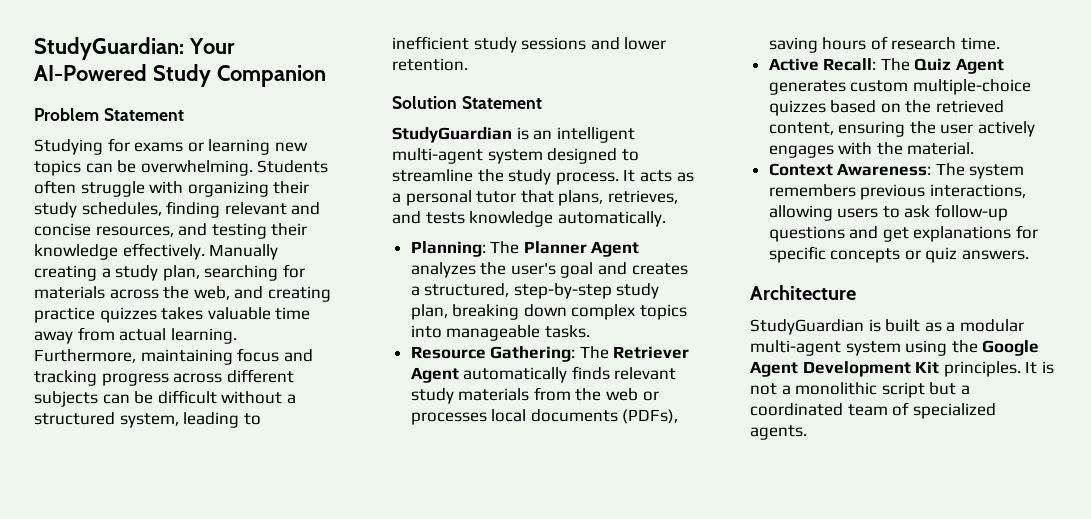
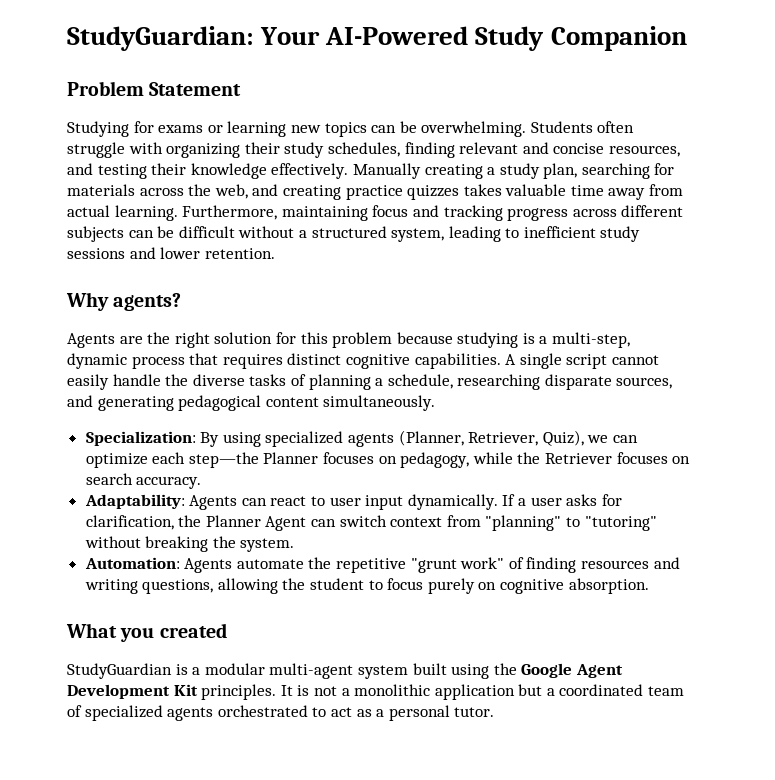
- Solution Statement
- StudyGuardian is an intelligent multi-agent system designed to streamline the study process. It acts as a personal tutor that plans, retrieves, and tests knowledge automatically.
- Planning: The Planner Agent analyzes the user's goal and creates a structured, step-by-step study plan, breaking down complex topics into manageable tasks.
- Resource Gathering: The Retriever Agent automatically finds relevant study materials from the web or processes local documents (PDFs), saving hours of research time.
- Active Recall: The Quiz Agent generates custom multiple-choice quizzes based on the retrieved content, ensuring the user actively engages with the material.
- Context Awareness: The system remembers previous interactions, allowing users to ask follow-up questions and get explanations for specific concepts or quiz answers.
- Architecture
- StudyGuardian is built as a modular multi-agent system using the Google Agent Development Kit principles.
+ Why agents?
+ Agents are the right solution for this problem because studying is a multi-step, dynamic process that requires distinct cognitive capabilities. A single script cannot easily handle the diverse tasks of planning a schedule, researching disparate sources, and generating pedagogical content simultaneously.
+ Specialization: By using specialized agents (Planner, Retriever, Quiz), we can optimize each step—the Planner focuses on pedagogy, while the Retriever focuses on search accuracy.
+ Adaptability: Agents can react to user input dynamically. If a user asks for clarification, the Planner Agent can switch context from "planning" to "tutoring" without breaking the system.
+ Automation: Agents automate the repetitive "grunt work" of finding resources and writing questions, allowing the student to focus purely on cognitive absorption.
+ What you created
+ StudyGuardian is a modular multi-agent system built using the Google Agent Development Kit principles.
- It is not a monolithic script but a coordinated team of specialized agents.
+ It is not a monolithic application but a coordinated team of specialized agents orchestrated to act as a personal tutor.

